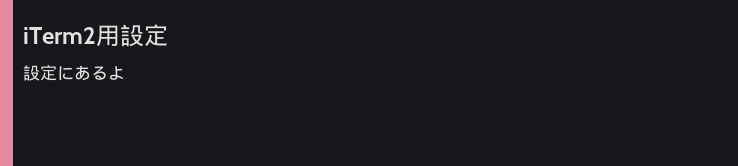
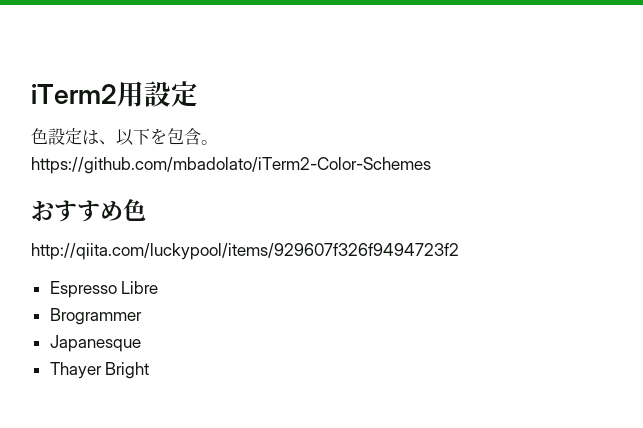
- 設定にあるよ
+ 色設定は、以下を包含。https://github.com/mbadolato/iTerm2-Color-Schemes
+ おすすめ色
+ http://qiita.com/luckypool/items/929607f326f9494723f2
+ Espresso Libre
+ Brogrammer
+ Japanesque
+ Thayer Bright

